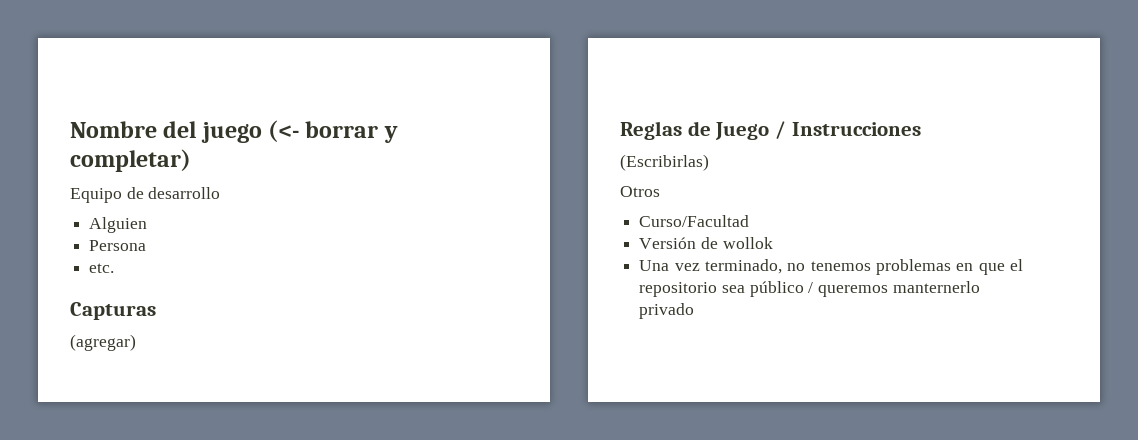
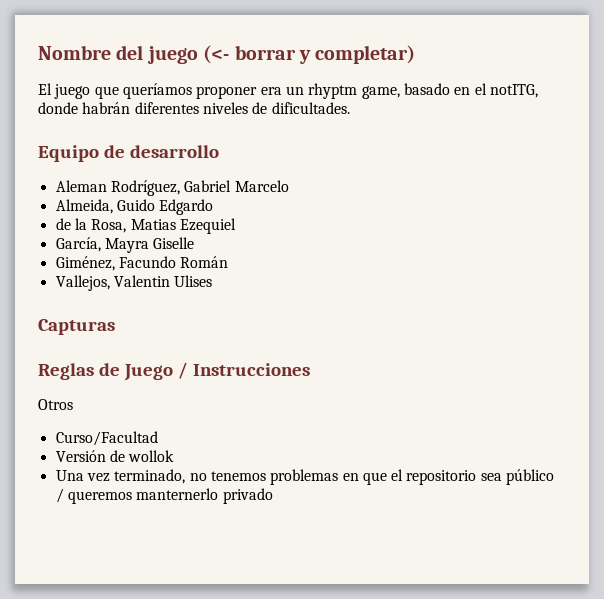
+ El juego que queríamos proponer era un rhyptm game, basado en el notITG, donde habrán diferentes niveles de dificultades.
  Equipo de desarrollo
- Alguien
- Persona
- etc.
+ Aleman Rodríguez, Gabriel Marcelo
+ Almeida, Guido Edgardo
+ de la Rosa, Matias Ezequiel
+ García, Mayra Giselle
+ Giménez, Facundo Román
+ Vallejos, Valentin Ulises
- (agregar)
- (Escribirlas)

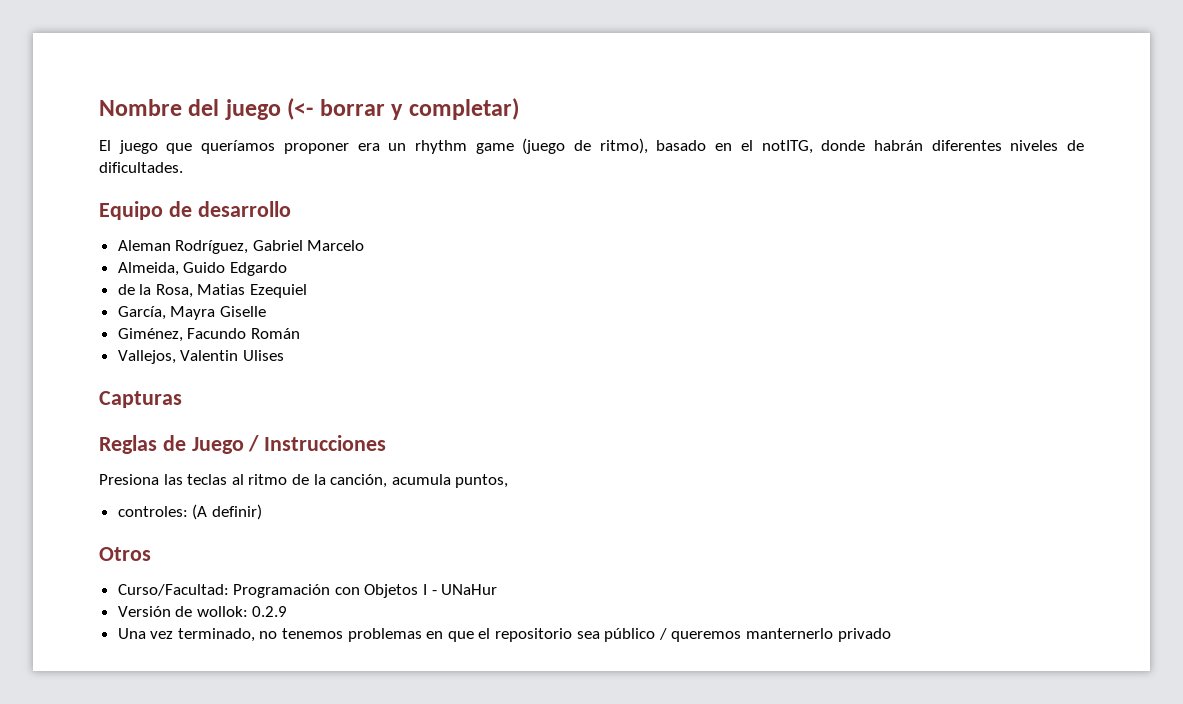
- El juego que queríamos proponer era un rhyptm game, basado en el notITG, donde habrán diferentes niveles de dificultades.
+ El juego que queríamos proponer era un rhythm game (juego de ritmo), basado en el notITG, donde habrán diferentes niveles de dificultades.
+ Presiona las teclas al ritmo de la canción, acumula puntos,
+ controles: (A definir)
  Otros
- Curso/Facultad
+ Curso/Facultad: Programación con Objetos I - UNaHur
- Versión de wollok
+ Versión de wollok: 0.2.9

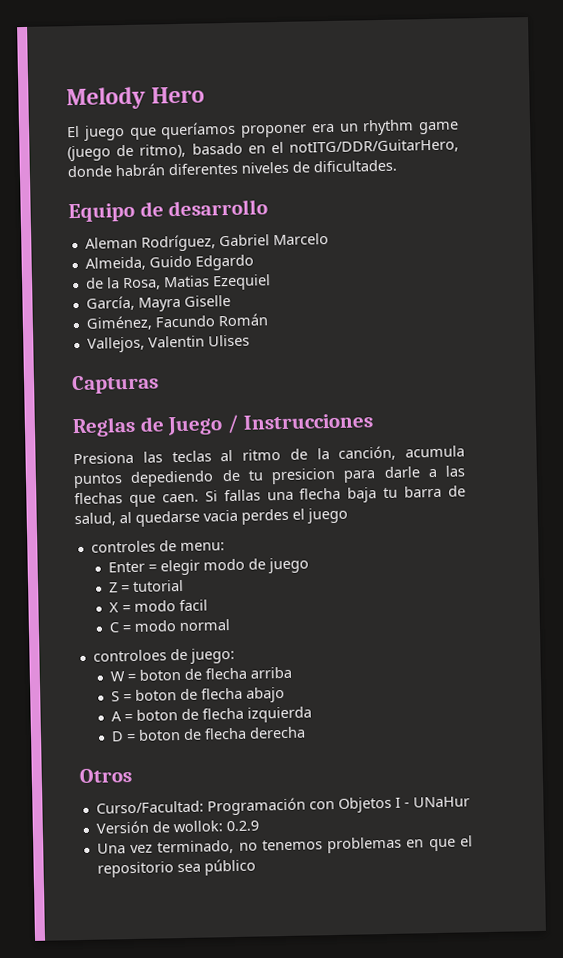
- Nombre del juego (<- borrar y completar)
+ Melody Hero
- El juego que queríamos proponer era un rhythm game (juego de ritmo), basado en el notITG, donde habrán diferentes niveles de dificultades.
+ El juego que queríamos proponer era un rhythm game (juego de ritmo), basado en el notITG/DDR/GuitarHero, donde habrán diferentes niveles de dificultades.
- Presiona las teclas al ritmo de la canción, acumula puntos,
- controles: (A definir)
+ Presiona las teclas al ritmo de la canción, acumula puntos depediendo de tu presicion para darle a las flechas que caen. Si fallas una flecha baja tu barra de salud, al quedarse vacia perdes el juego
+ controles de menu:
+ Enter = elegir modo de juego
+ Z = tutorial
+ X = modo facil
+ C = modo normal
+ controloes de juego:
+ W = boton de flecha arriba
+ S = boton de flecha abajo
+ A = boton de flecha izquierda
+ D = boton de flecha derecha
- Una vez terminado, no tenemos problemas en que el repositorio sea público / queremos manternerlo privado
+ Una vez terminado, no tenemos problemas en que el repositorio sea público

